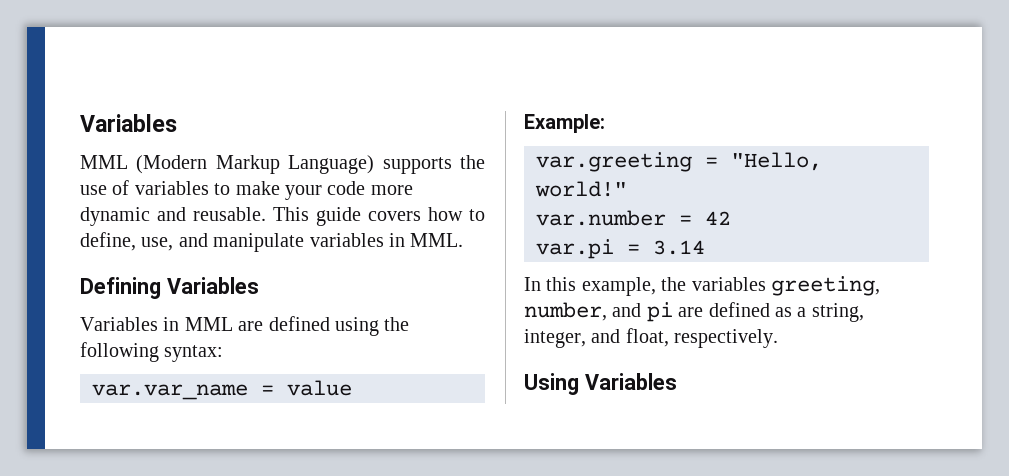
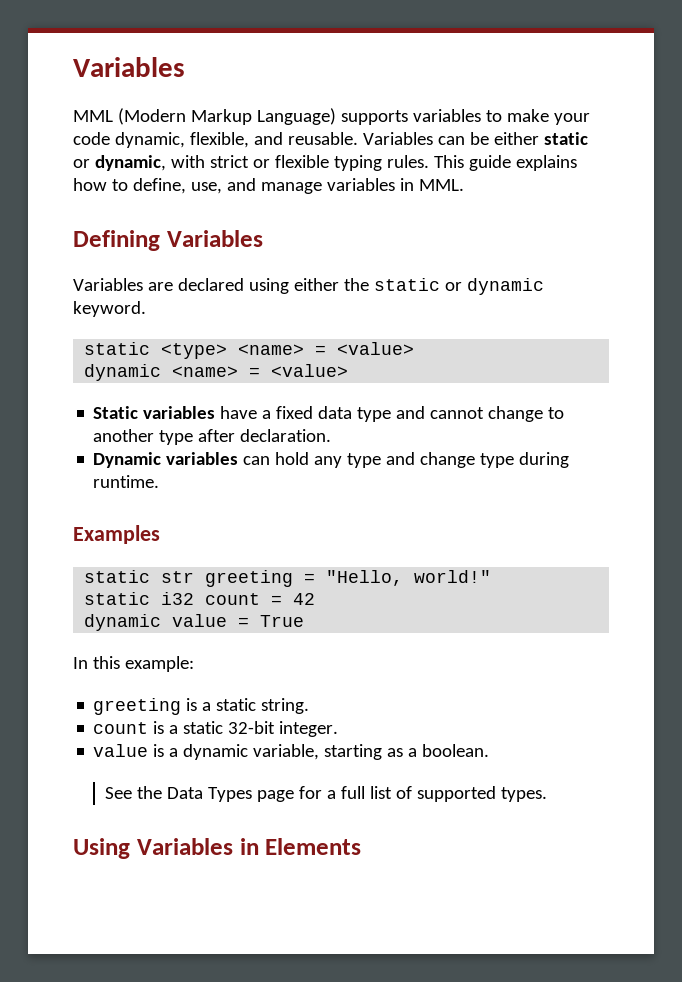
- MML (Modern Markup Language) supports the use of variables to make your code more dynamic and reusable.
+ MML (Modern Markup Language) supports variables to make your code dynamic, flexible, and reusable. Variables can be either static or dynamic, with strict or flexible typing rules.
- This guide covers how to define, use, and manipulate variables in MML.
+ This guide explains how to define, use, and manage variables in MML.
- Variables in MML are defined using the following syntax:
- var.var_name = value
- Example:
- var.greeting = "Hello, world!"
+ Variables are declared using either the static or dynamic keyword.
+ static <type> <name> = <value>
+ dynamic <name> = <value>
+ Static variables have a fixed data type and cannot change to another type after declaration.
+ Dynamic variables can hold any type and change type during runtime.
+ Examples
+ static str greeting = "Hello, world!"
- var.number = 42
+ static i32 count = 42
- var.pi = 3.14
- In this example, the variables greeting, number, and pi are defined as a string, integer, and float, respectively.
+ dynamic value = True
+ In this example:
+ greeting is a static string.
+ count is a static 32-bit integer.
+ value is a dynamic variable, starting as a boolean.
+ See the Data Types page for a full list of supported types.
- Using Variables
+ Using Variables in Elements

